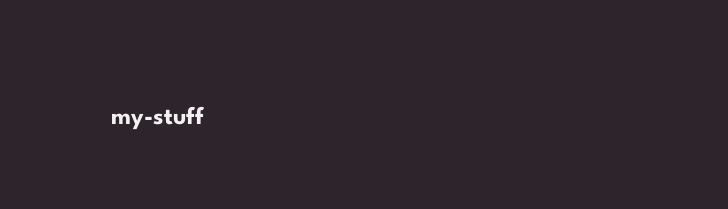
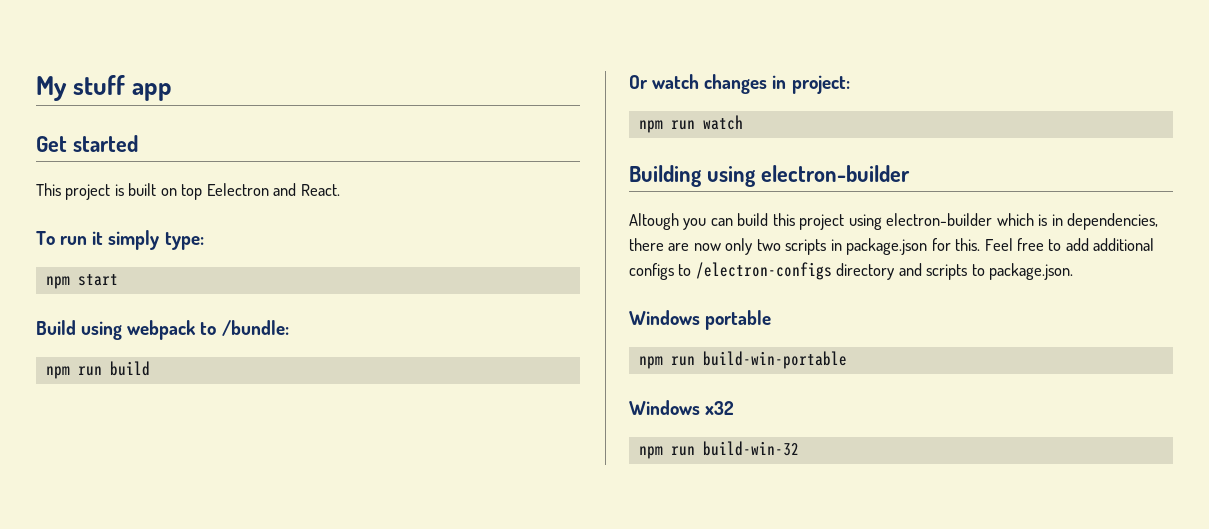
- my-stuff
+ My stuff app
+ Get started
+ This project is built on top Eelectron and React.
+ To run it simply type:
+ npm start
+ Build using webpack to /bundle:
+ npm run build
+ Or watch changes in project:
+ npm run watch
+ Building using electron-builder
+ Altough you can build this project using electron-builder which is in dependencies, there are now only two scripts in package.json for this. Feel free to add additional configs to /electron-configs directory and scripts to package.json.
+ Windows portable
+ npm run build-win-portable
+ Windows x32
+ npm run build-win-32

